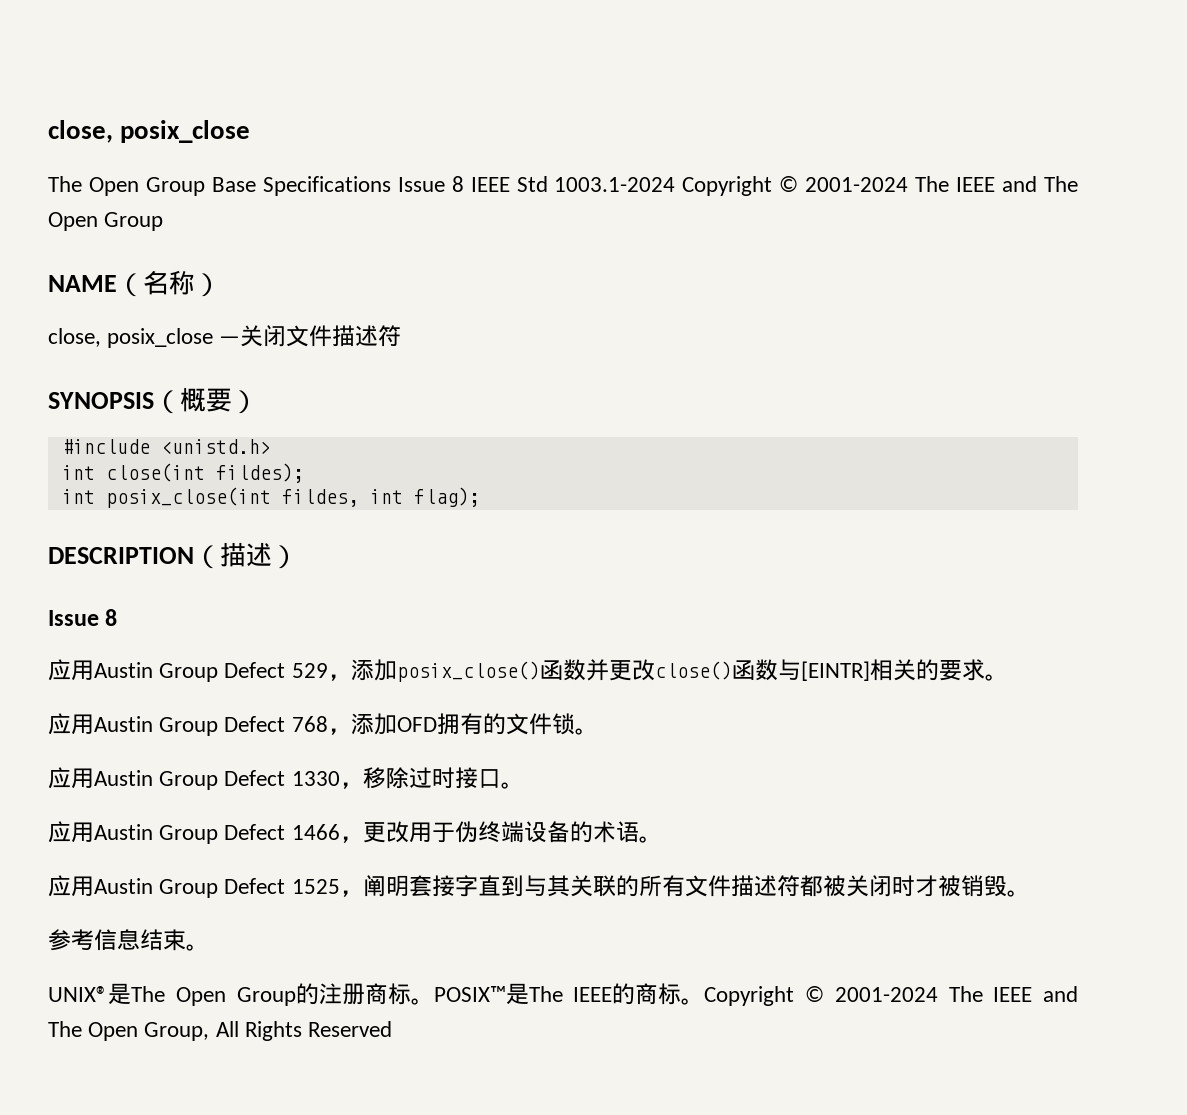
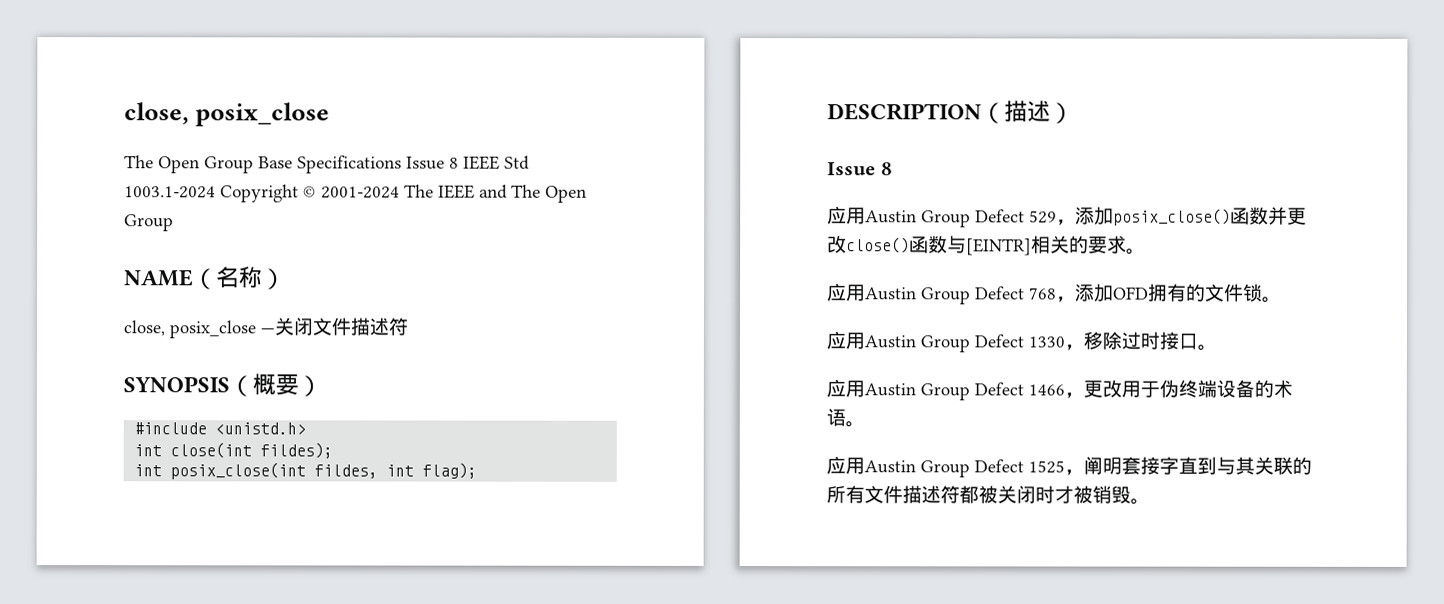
- 参考信息结束。
- UNIX®是The Open Group的注册商标。POSIX™是The IEEE的商标。Copyright © 2001-2024 The IEEE and The Open Group, All Rights Reserved

